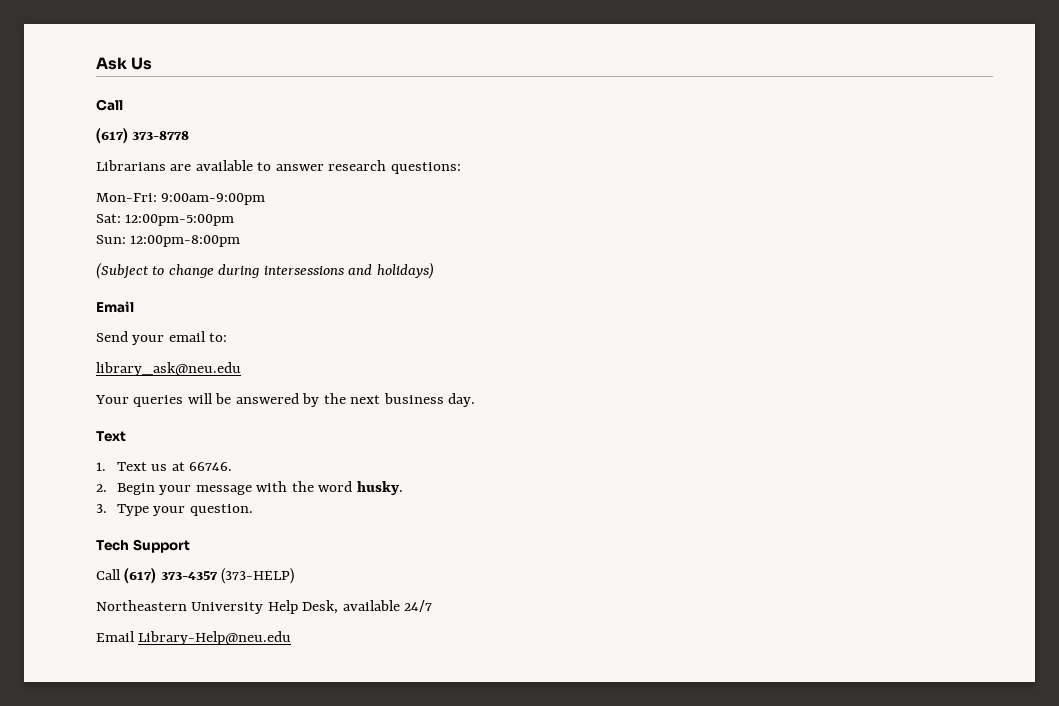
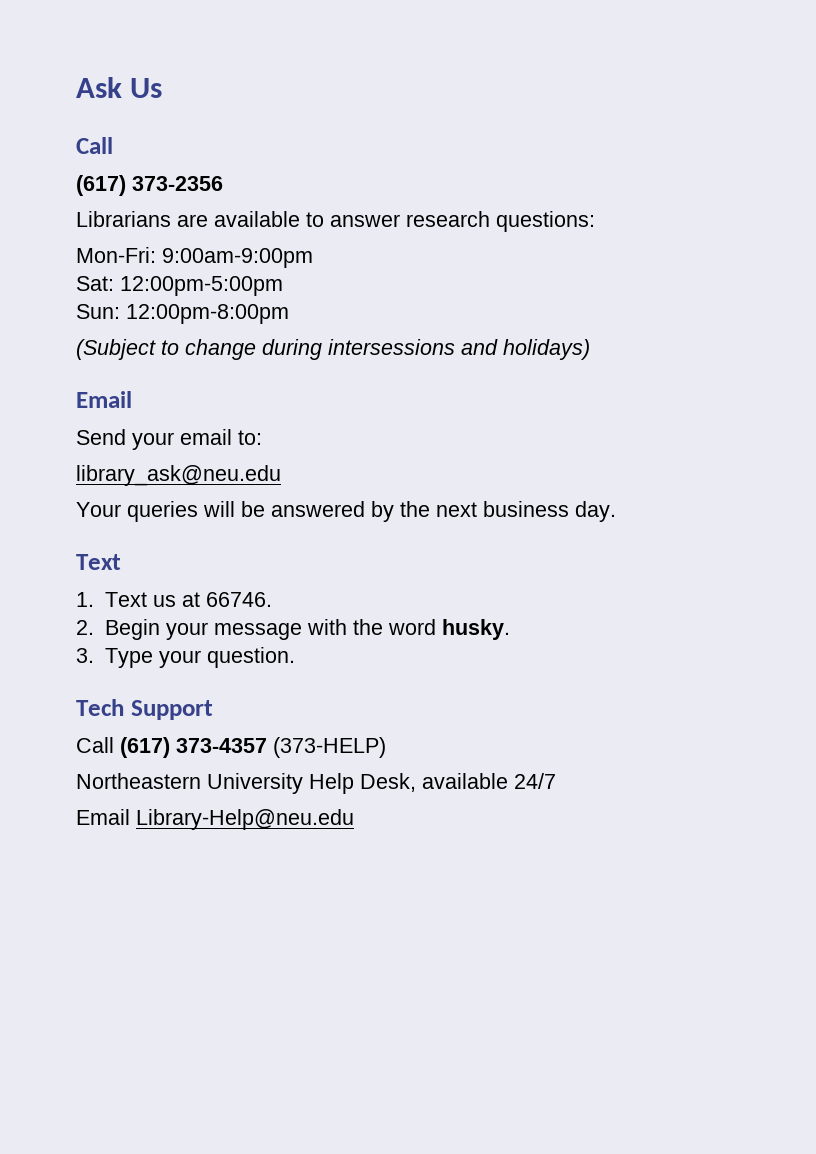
- (617) 373-8778
+ (617) 373-2356

